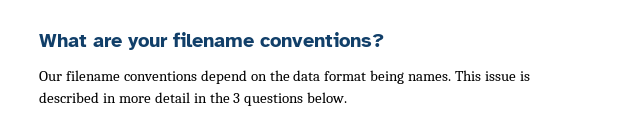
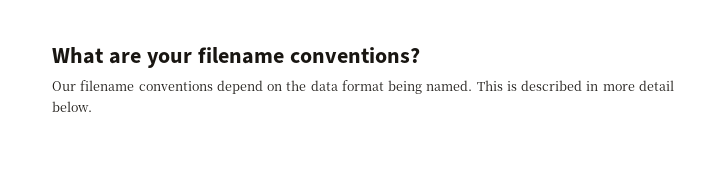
- Our filename conventions depend on the data format being names. This issue is described in more detail in the 3 questions below.
+ Our filename conventions depend on the data format being named. This is described in more detail below.

